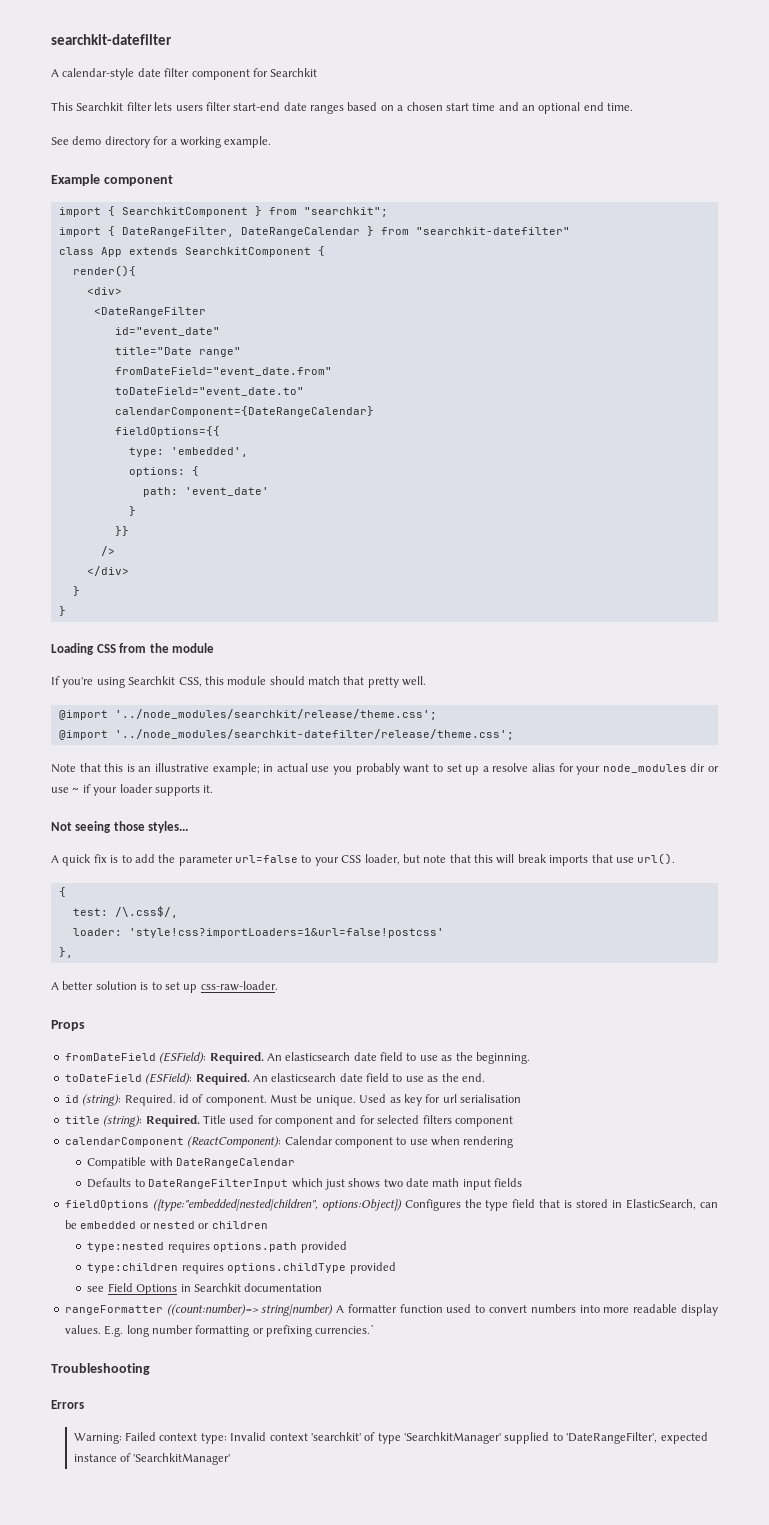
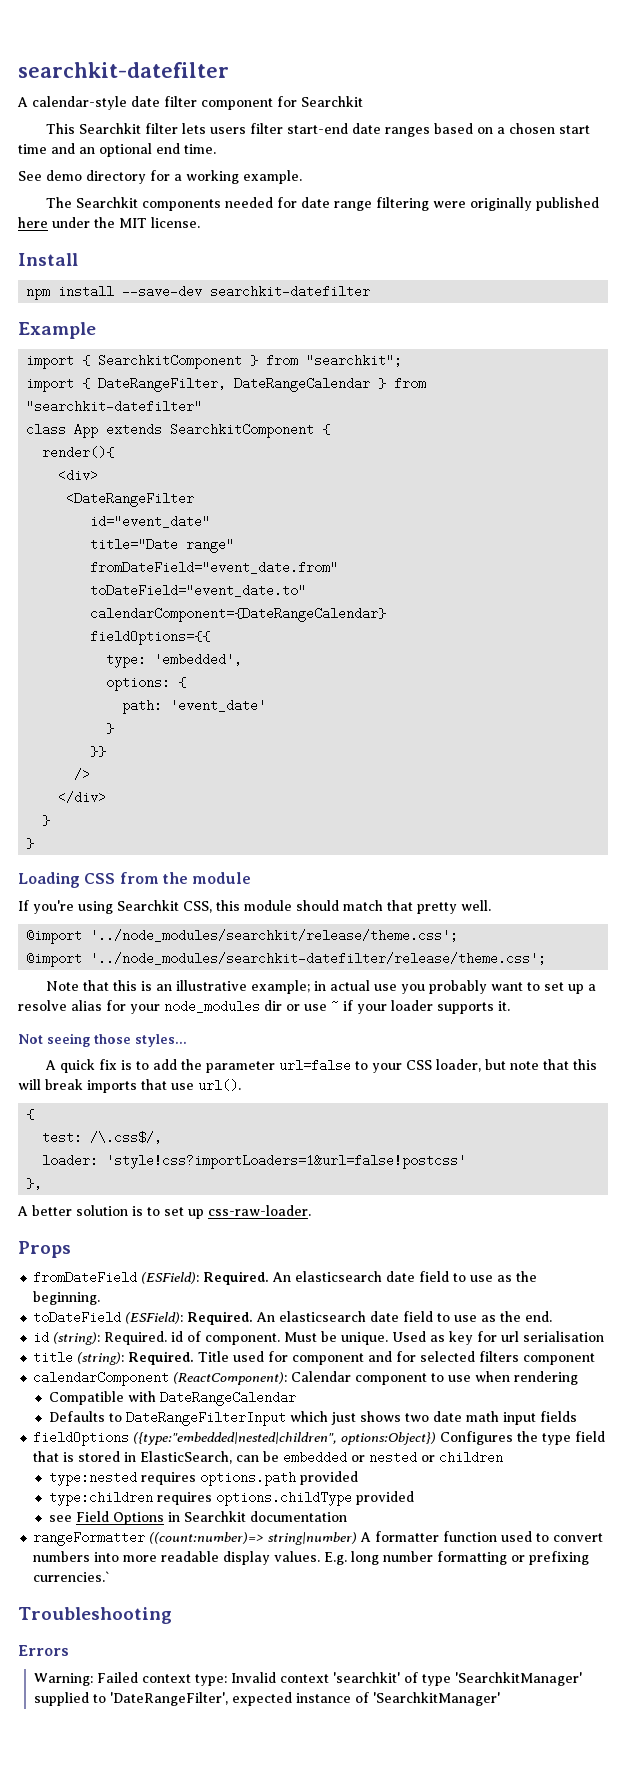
+ The Searchkit components needed for date range filtering were originally published here under the MIT license.
+ Install
+ npm install --save-dev searchkit-datefilter
- Example component
+ Example

